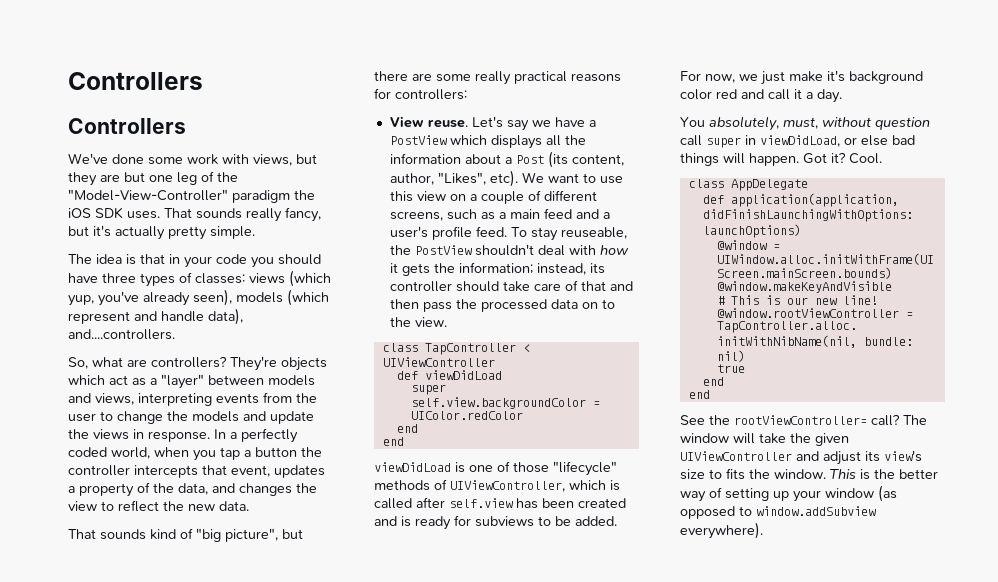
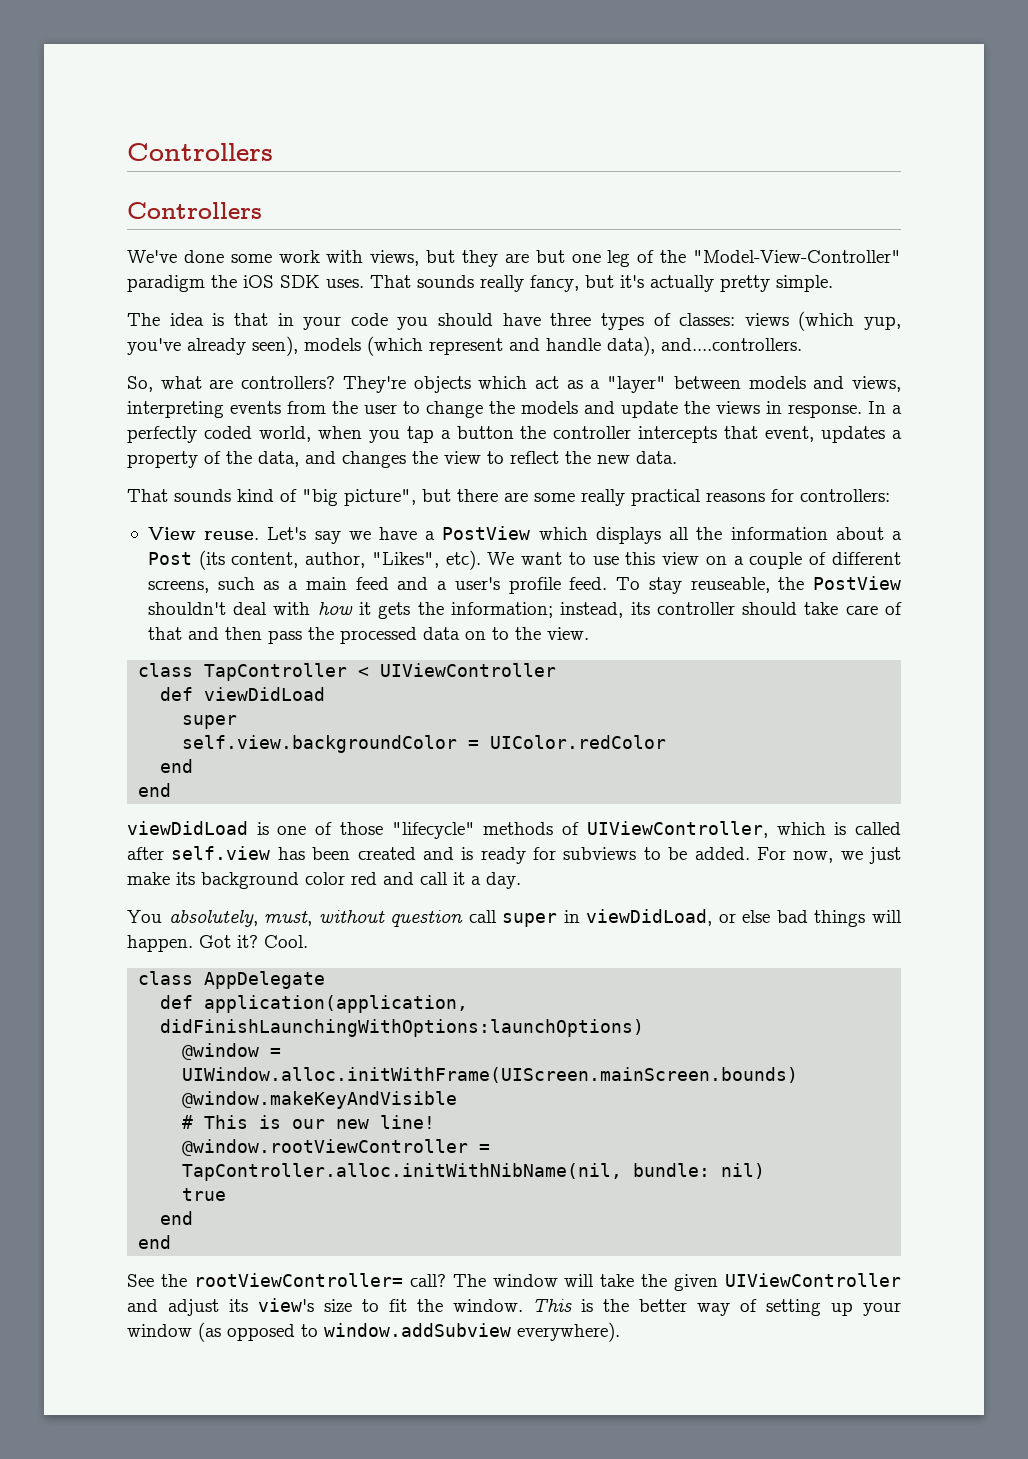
- For now, we just make it's background color red and call it a day.
+ For now, we just make its background color red and call it a day.
- The window will take the given UIViewController and adjust its view's size to fits the window.
+ The window will take the given UIViewController and adjust its view's size to fit the window.

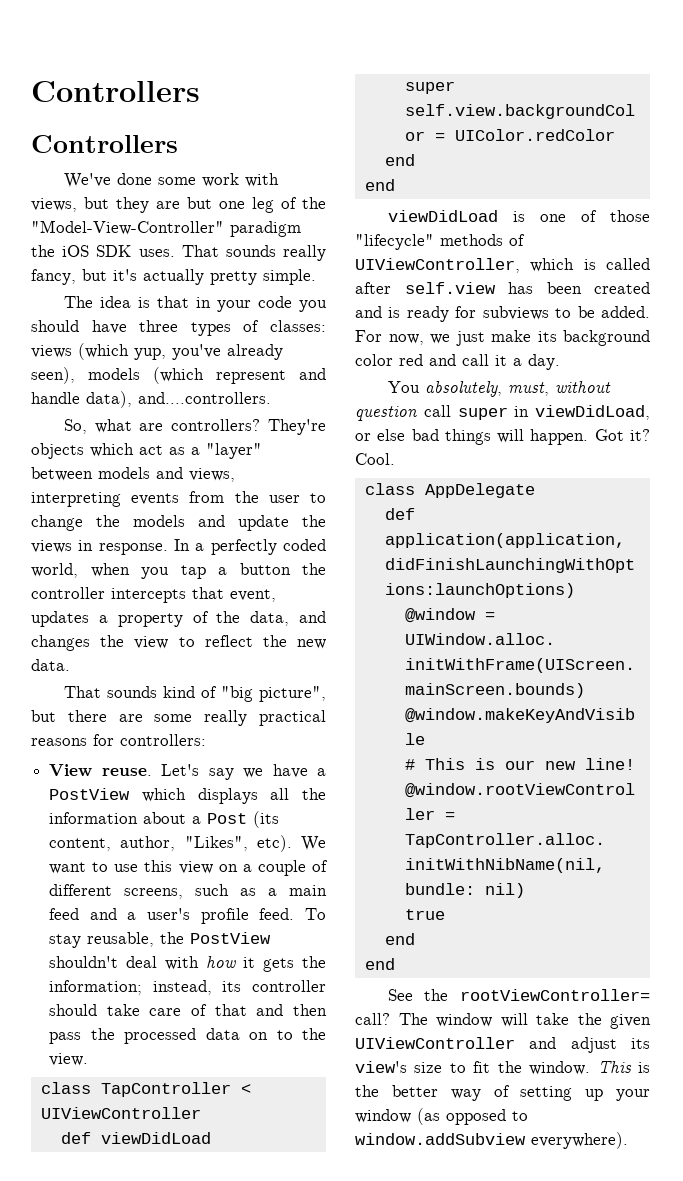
- To stay reuseable, the PostView shouldn't deal with how it gets the information; instead, its controller should take care of that and then pass the processed data on to the view.
+ To stay reusable, the PostView shouldn't deal with how it gets the information; instead, its controller should take care of that and then pass the processed data on to the view.

